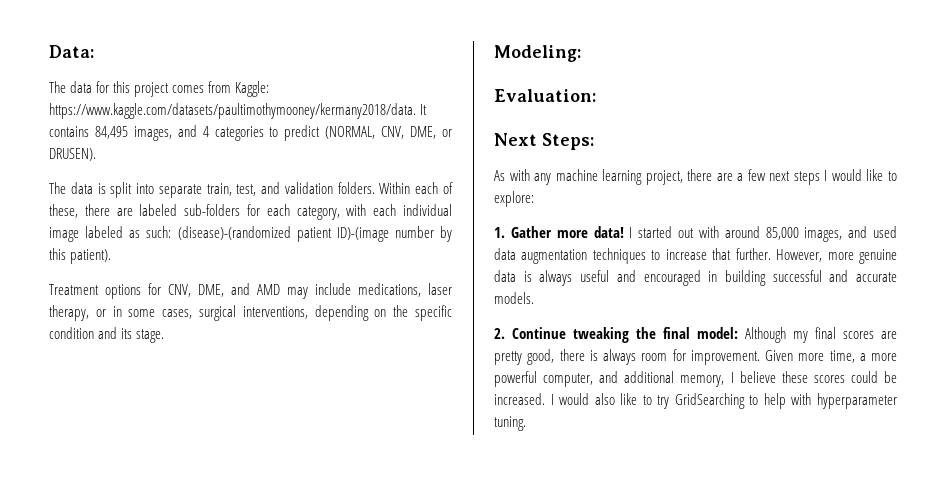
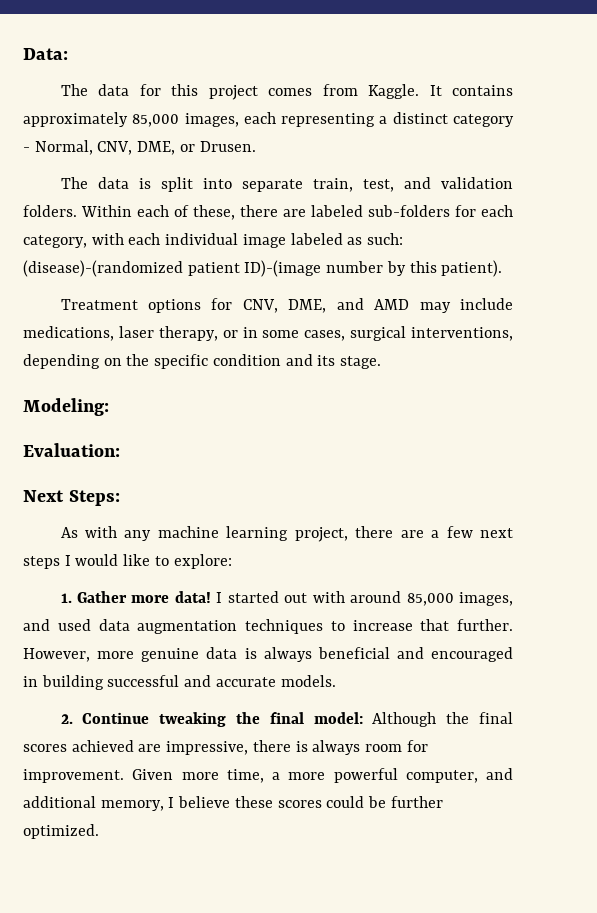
- The data for this project comes from Kaggle: https://www.kaggle.com/datasets/paultimothymooney/kermany2018/data. It contains 84,495 images, and 4 categories to predict (NORMAL, CNV, DME, or DRUSEN).
+ The data for this project comes from Kaggle. It contains approximately 85,000 images, each representing a distinct category - Normal, CNV, DME, or Drusen.
- However, more genuine data is always useful and encouraged in building successful and accurate models.
+ However, more genuine data is always beneficial and encouraged in building successful and accurate models.
- 2. Continue tweaking the final model: Although my final scores are pretty good, there is always room for improvement.
+ 2. Continue tweaking the final model: Although the final scores achieved are impressive, there is always room for improvement.
- Given more time, a more powerful computer, and additional memory, I believe these scores could be increased. I would also like to try GridSearching to help with hyperparameter tuning.
+ Given more time, a more powerful computer, and additional memory, I believe these scores could be further optimized.

